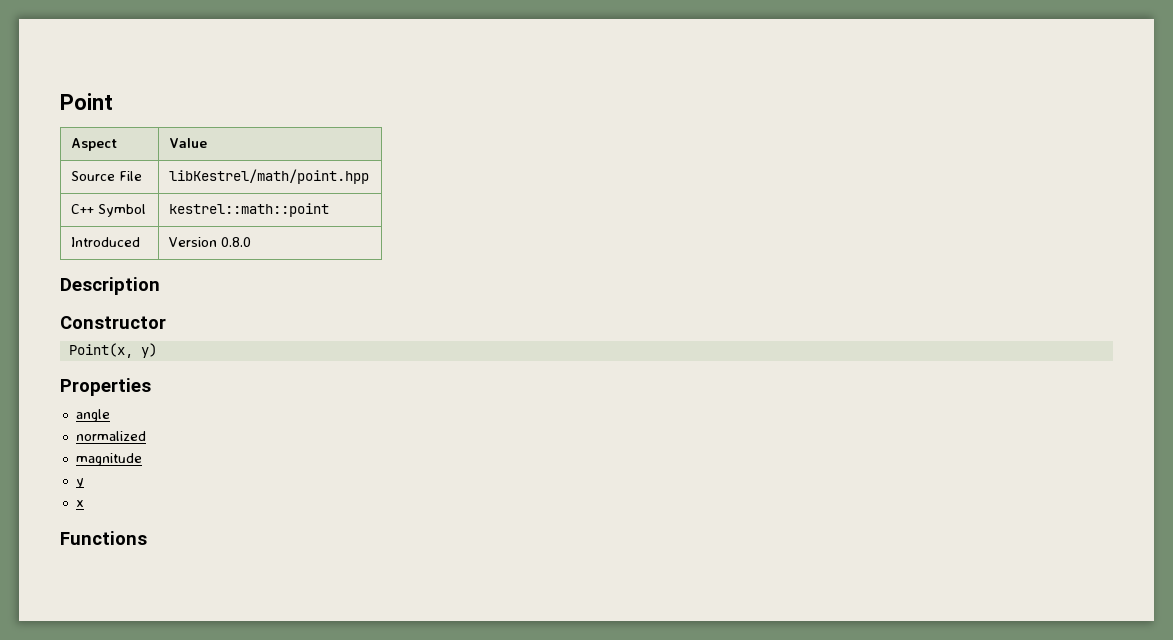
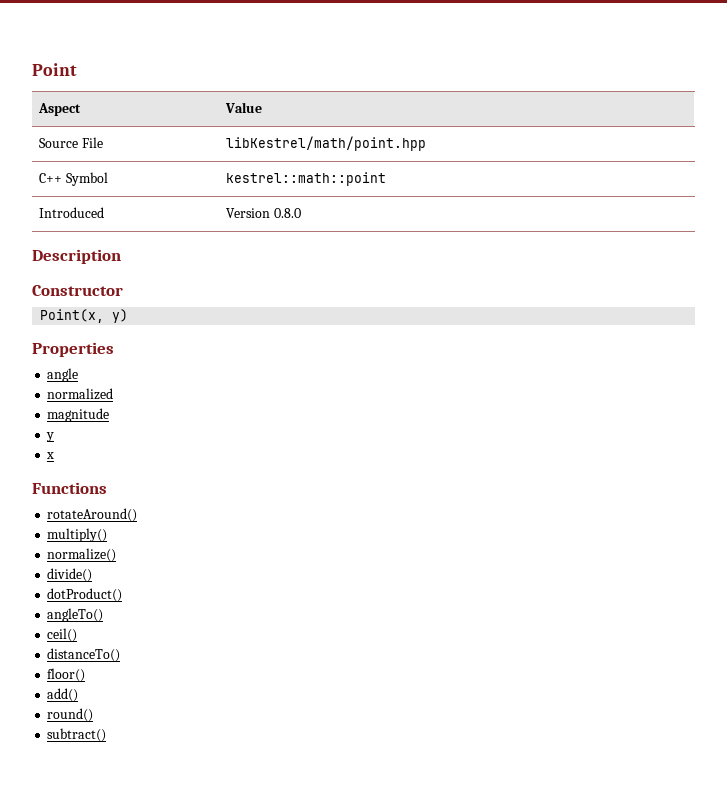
+ rotateAround()
+ multiply()
+ normalize()
+ divide()
+ dotProduct()
+ angleTo()
+ ceil()
+ distanceTo()
+ floor()
+ add()
+ round()
+ subtract()

